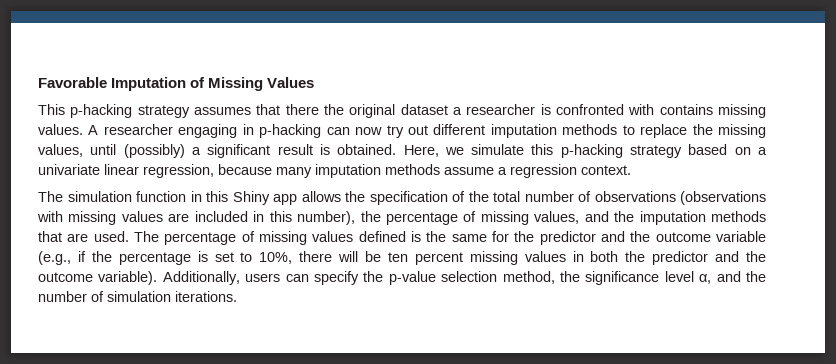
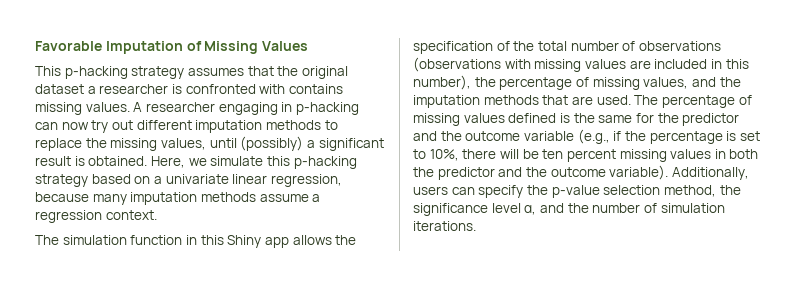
- This p-hacking strategy assumes that there the original dataset a researcher is confronted with contains missing values.
+ This p-hacking strategy assumes that the original dataset a researcher is confronted with contains missing values.

